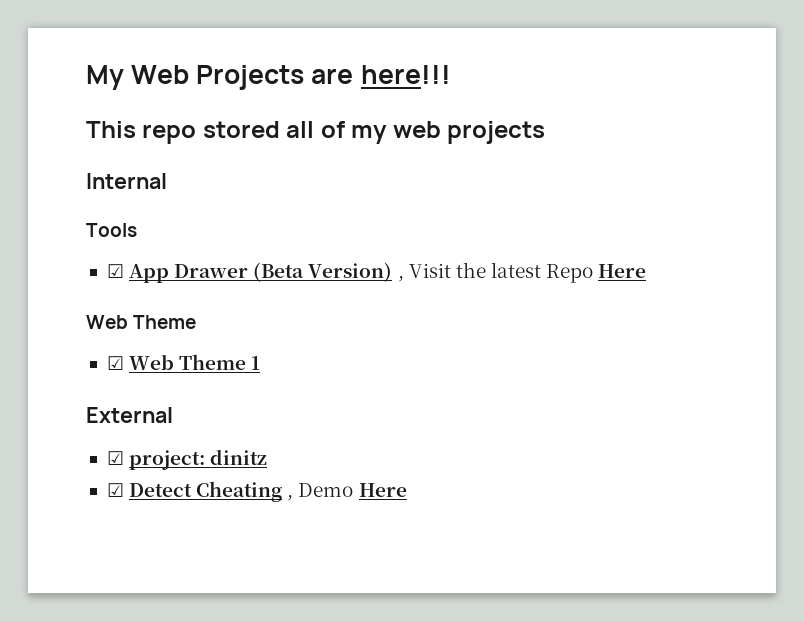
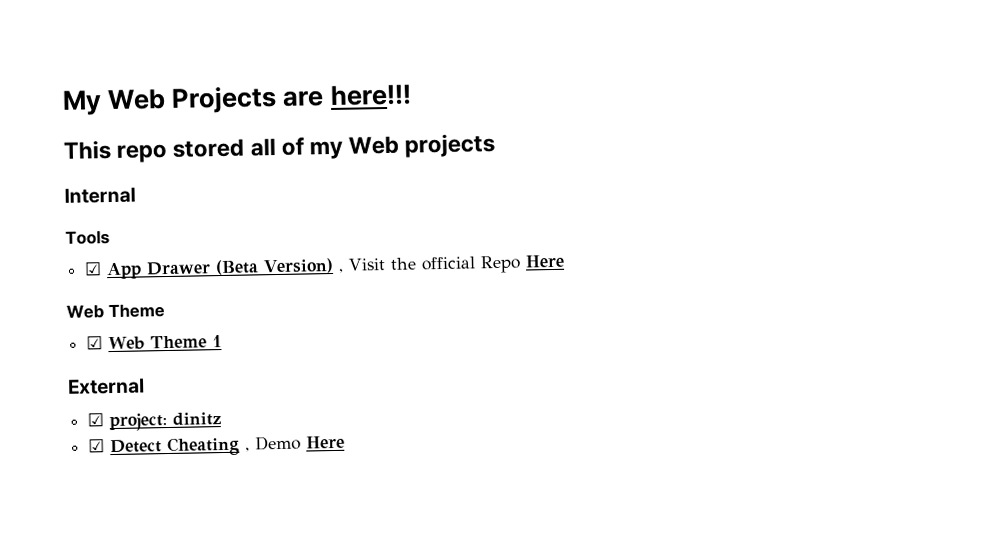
- This repo stored all of my web projects
+ This repo stored all of my Web projects
- ☑ App Drawer (Beta Version) , Visit the latest Repo Here
+ ☑ App Drawer (Beta Version) , Visit the official Repo Here

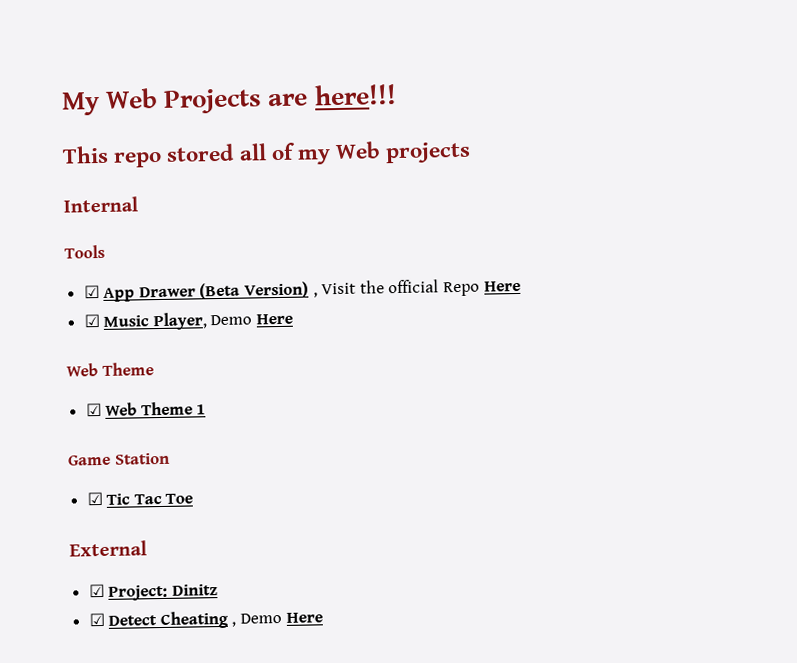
+ ☑ Music Player, Demo Here
+ Game Station
+ ☑ Tic Tac Toe
- ☑ project: dinitz
+ ☑ Project: Dinitz

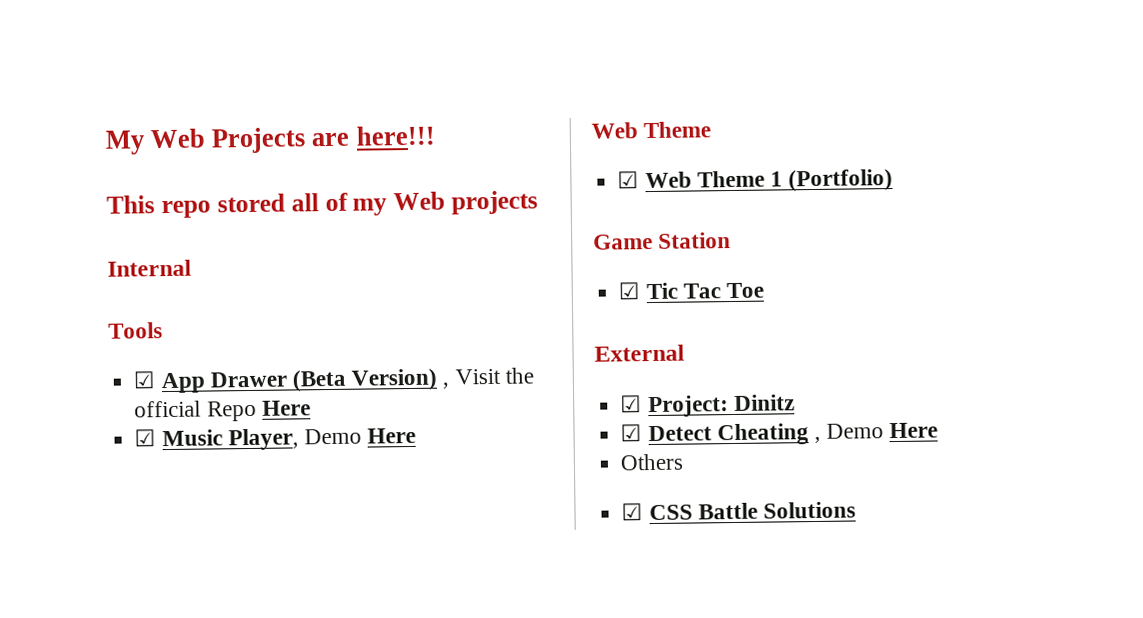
- ☑ Web Theme 1
+ ☑ Web Theme 1 (Portfolio)
+ Others
+ ☑ CSS Battle Solutions

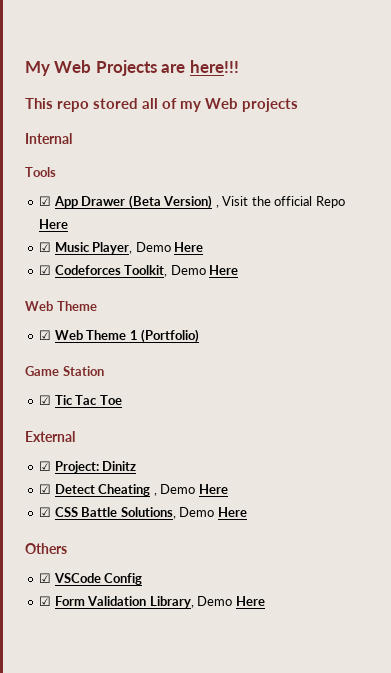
+ ☑ Codeforces Toolkit, Demo Here
+ ☑ CSS Battle Solutions, Demo Here
  Others
- ☑ CSS Battle Solutions
+ ☑ VSCode Config
+ ☑ Form Validation Library, Demo Here

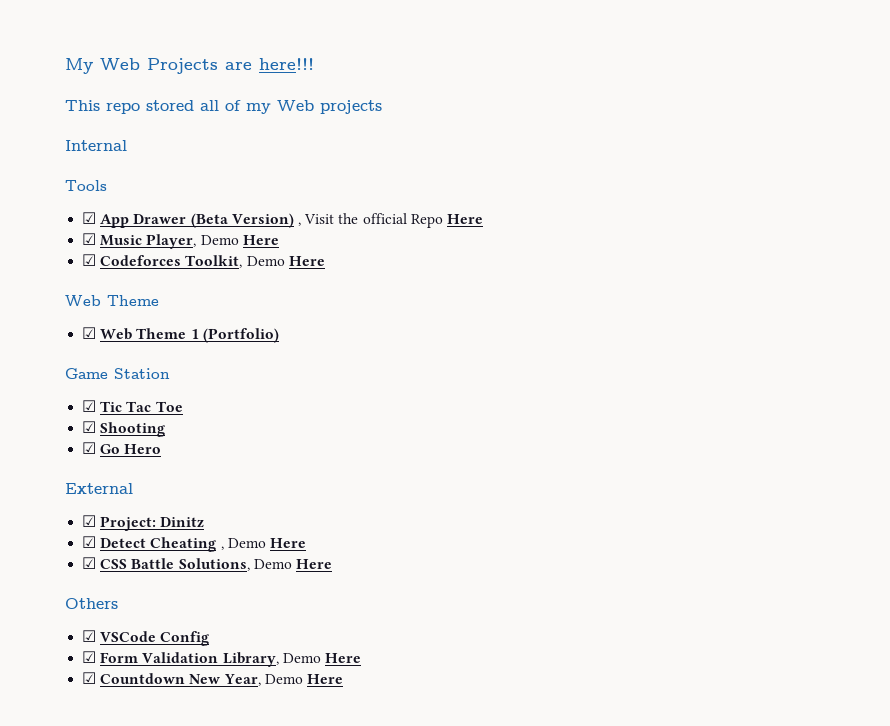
+ ☑ Shooting
+ ☑ Go Hero
+ ☑ Countdown New Year, Demo Here

